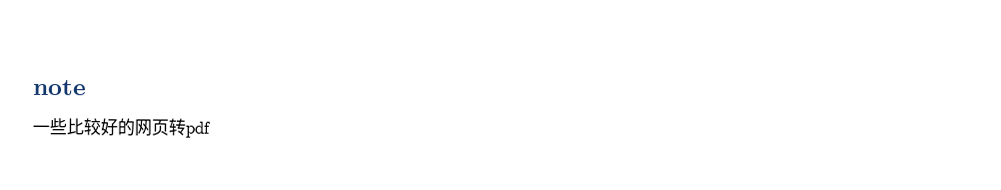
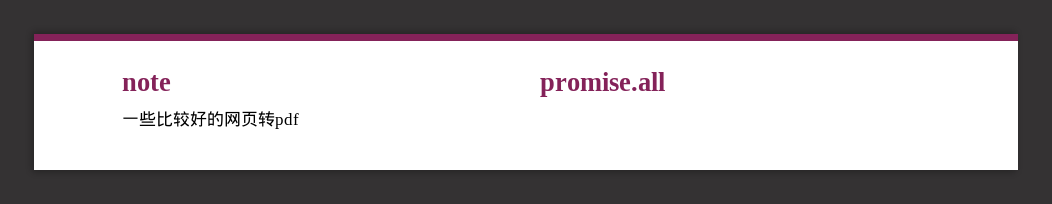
+ promise.all

